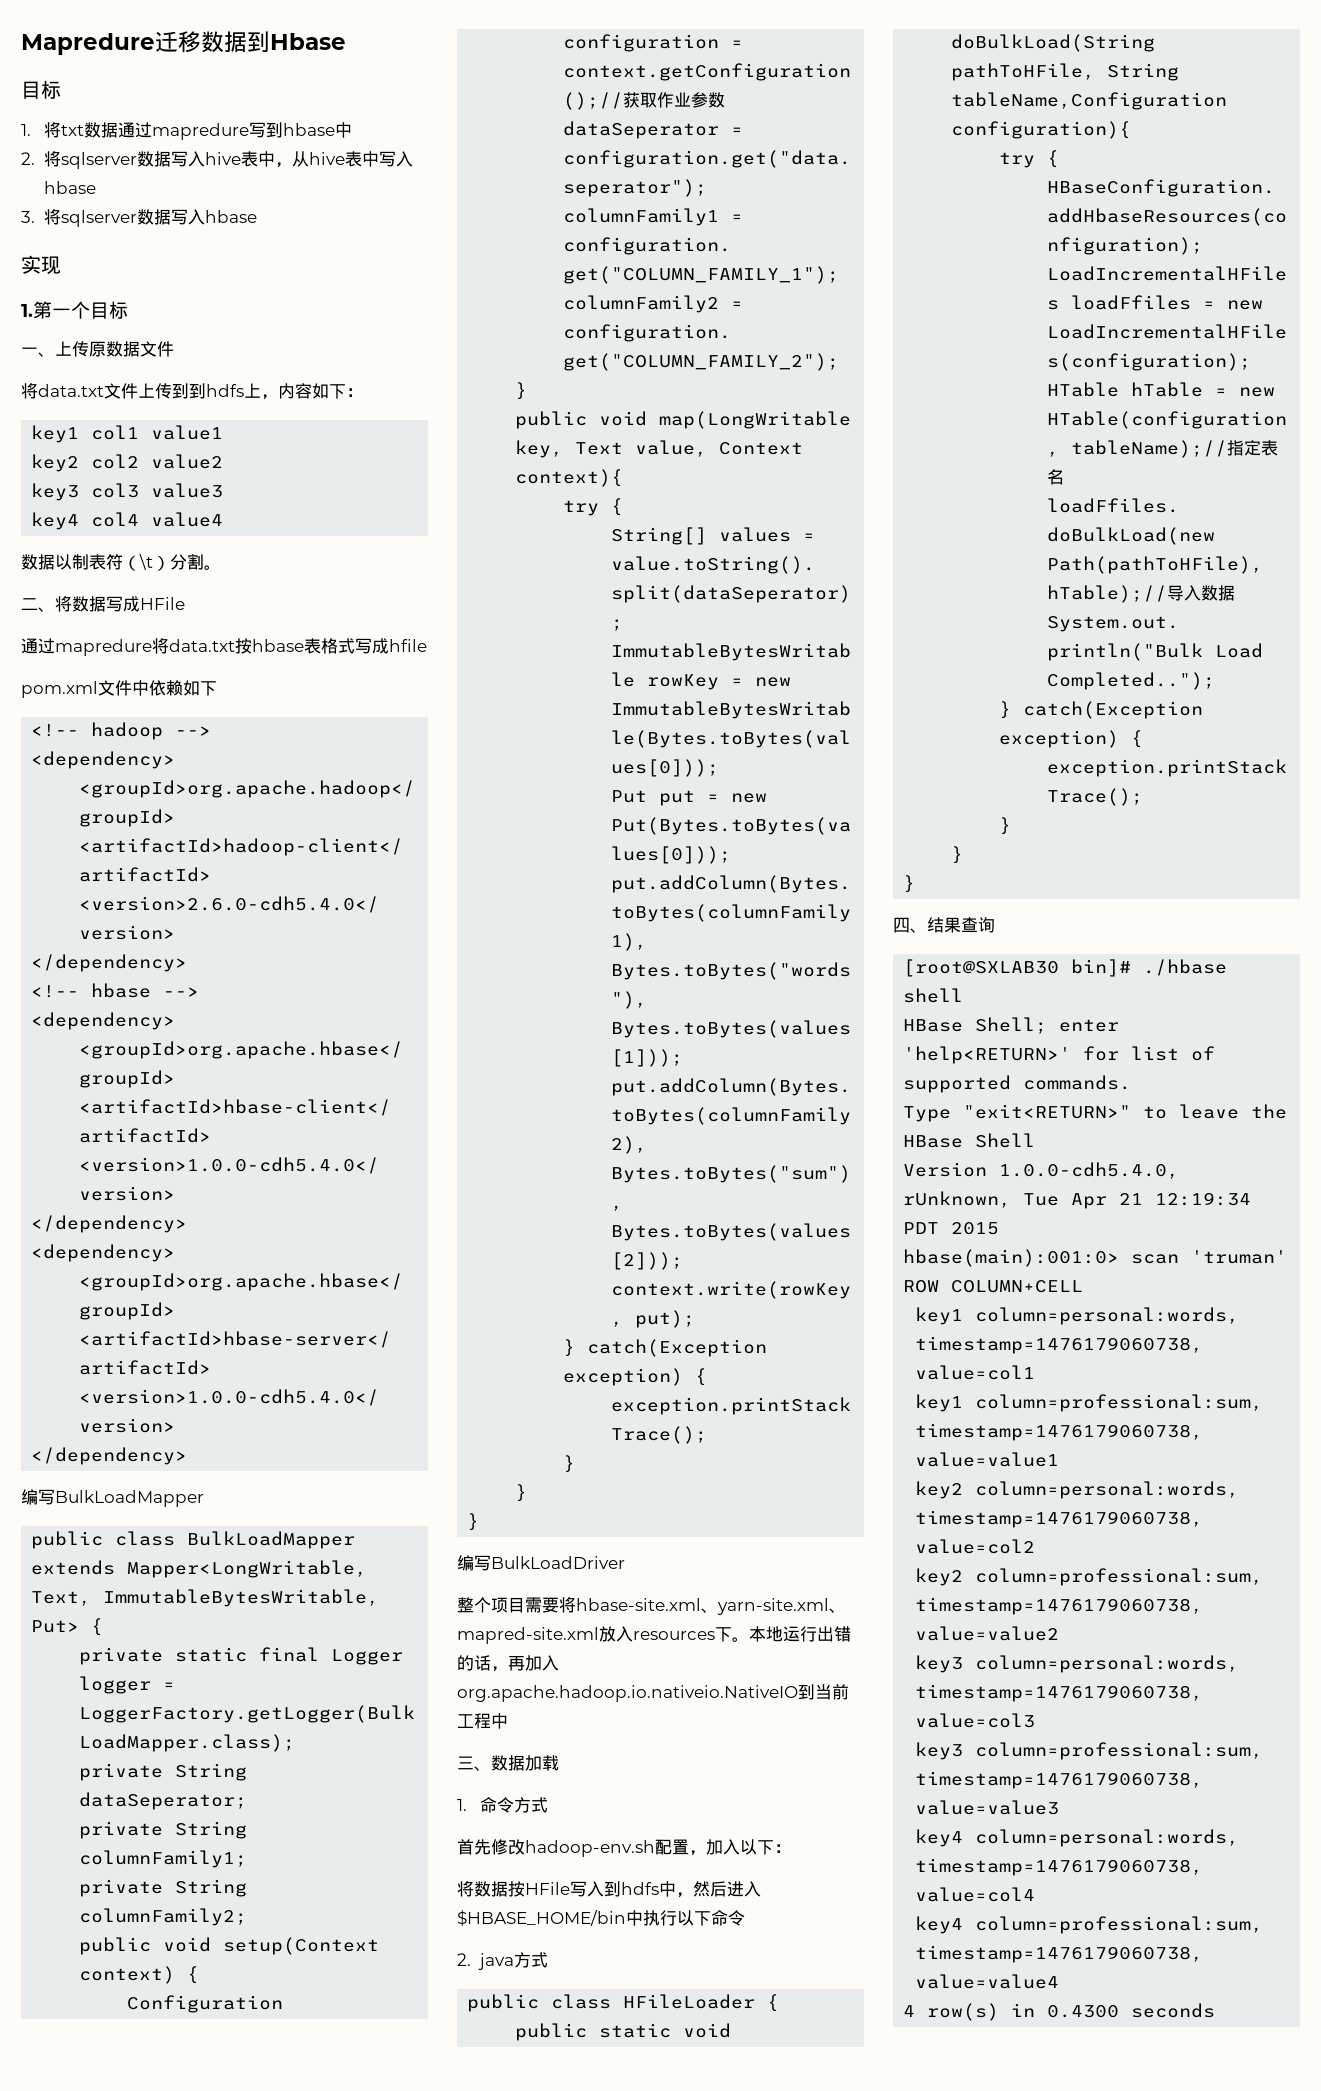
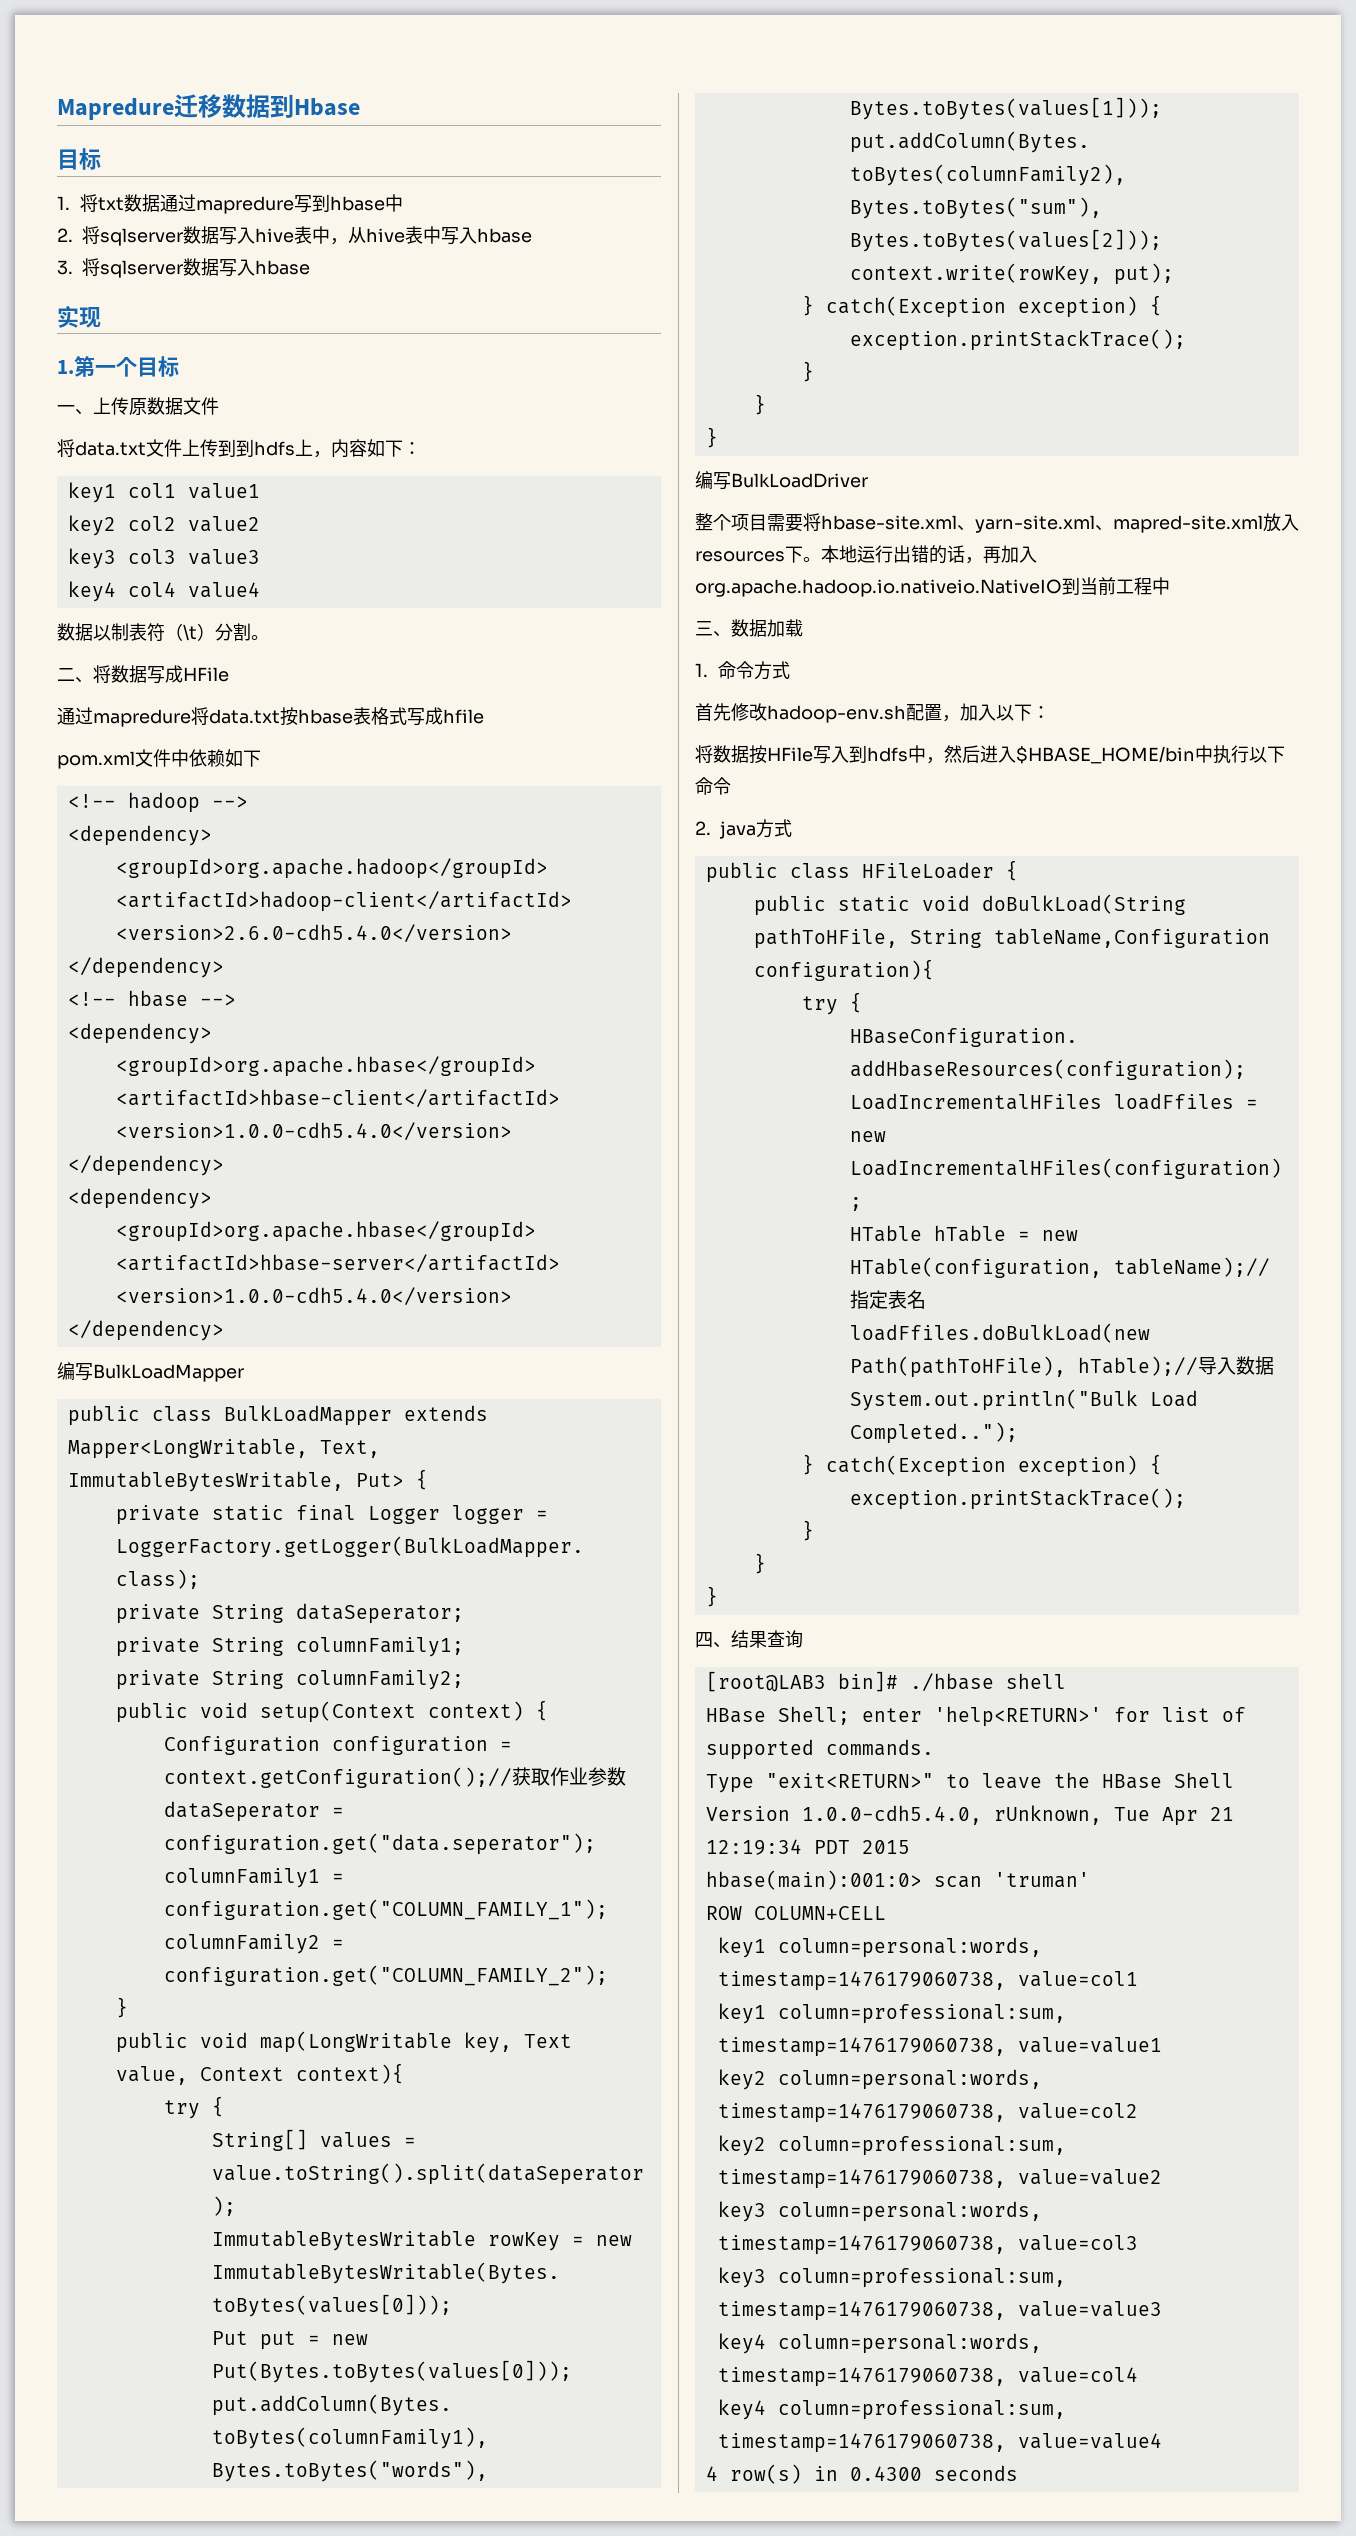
- [root@SXLAB30 bin]# ./hbase shell
+ [root@LAB3 bin]# ./hbase shell

